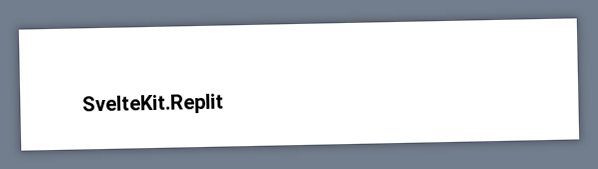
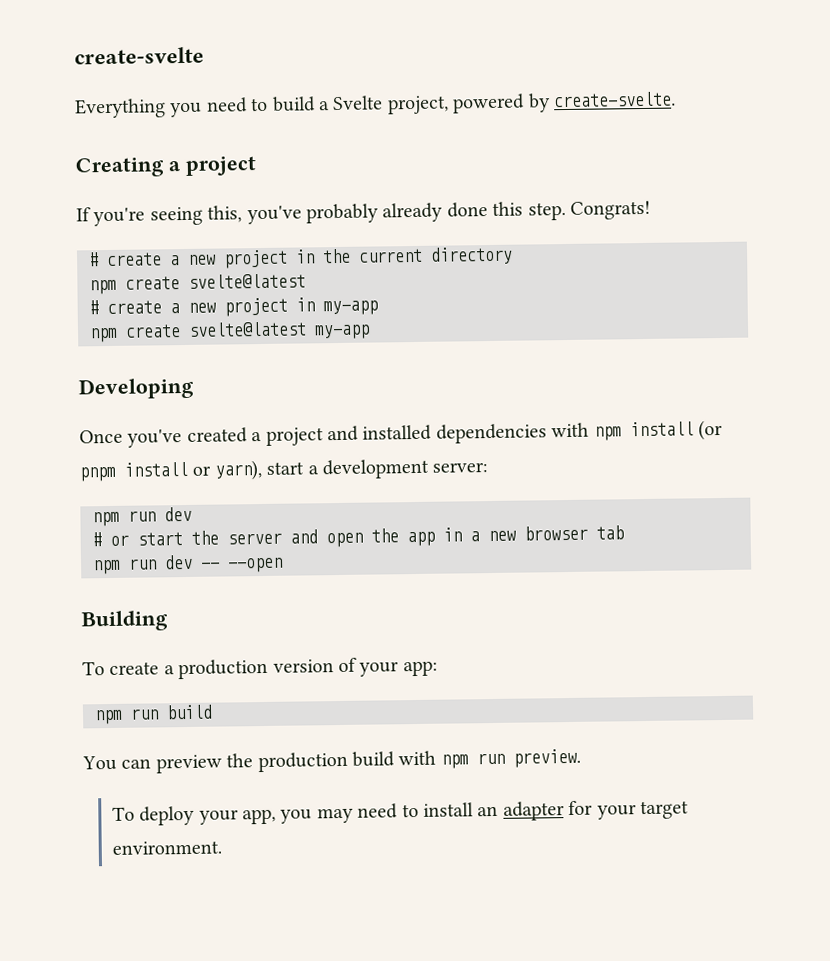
- SvelteKit.Replit
+ create-svelte
+ Everything you need to build a Svelte project, powered by create-svelte.
+ Creating a project
+ If you're seeing this, you've probably already done this step. Congrats!
+ # create a new project in the current directory
+ npm create svelte@latest
+ # create a new project in my-app
+ npm create svelte@latest my-app
+ Developing
+ Once you've created a project and installed dependencies with npm install (or pnpm install or yarn), start a development server:
+ npm run dev
+ # or start the server and open the app in a new browser tab
+ npm run dev -- --open
+ Building
+ To create a production version of your app:
+ npm run build
+ You can preview the production build with npm run preview.
+ To deploy your app, you may need to install an adapter for your target environment.

